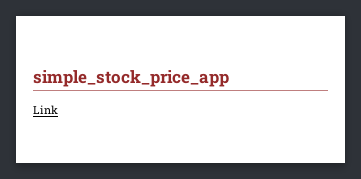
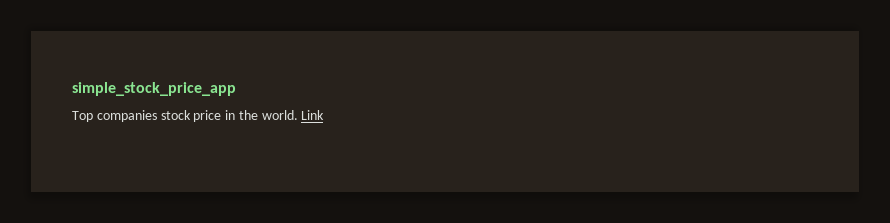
+ Top companies stock price in the world.

